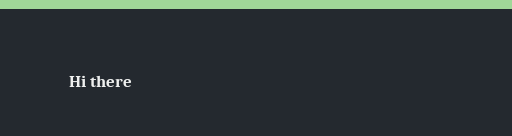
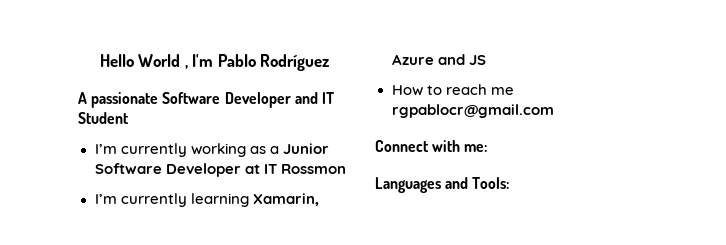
- Hi there
+ Hello World , I'm Pablo Rodríguez
+ A passionate Software Developer and IT Student
+ I’m currently working as a Junior Software Developer at IT Rossmon
+ I’m currently learning Xamarin, Azure and JS
+ How to reach me rgpablocr@gmail.com
+ Connect with me:
+ Languages and Tools:

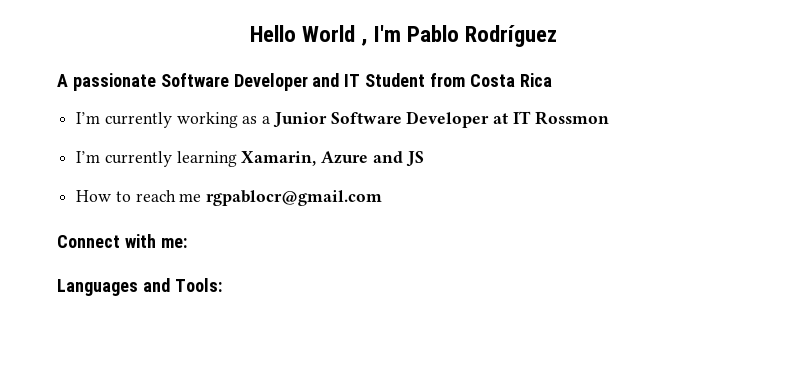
- A passionate Software Developer and IT Student
+ A passionate Software Developer and IT Student from Costa Rica

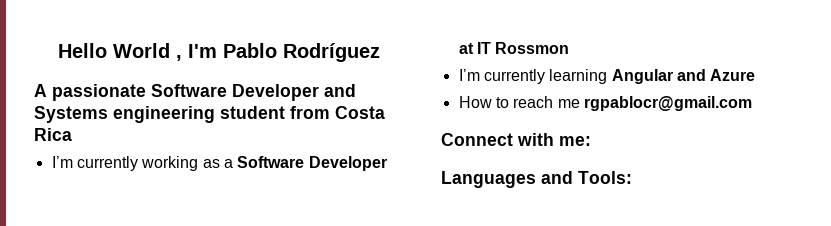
- A passionate Software Developer and IT Student from Costa Rica
+ A passionate Software Developer and Systems engineering student from Costa Rica
- I’m currently working as a Junior Software Developer at IT Rossmon
+ I’m currently working as a Software Developer at IT Rossmon
- I’m currently learning Xamarin, Azure and JS
+ I’m currently learning Angular and Azure

